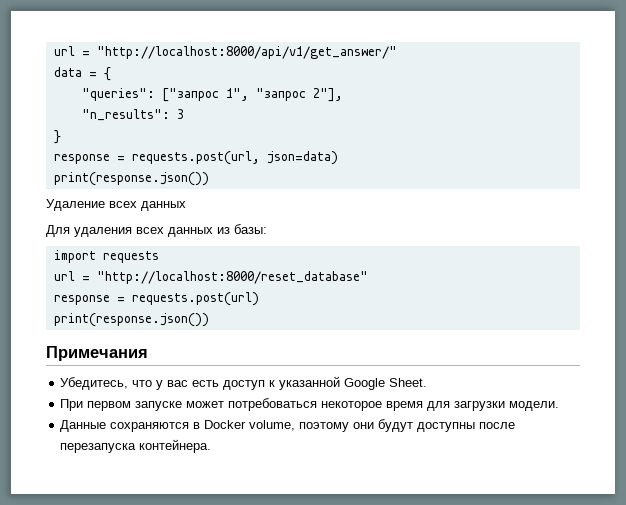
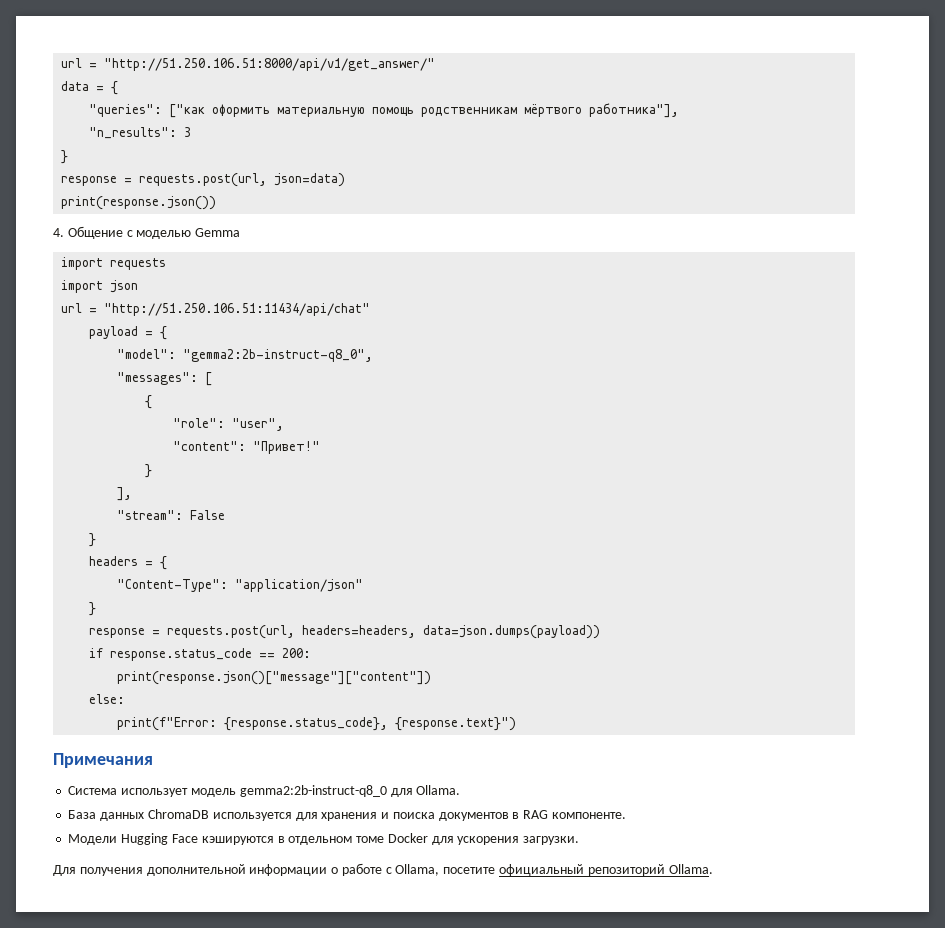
- url = "http://localhost:8000/api/v1/get_answer/"
+ url = "http://51.250.106.51:8000/api/v1/get_answer/"
- "queries": ["запрос 1", "запрос 2"],
+ "queries": ["как оформить материальную помощь родственникам мёртвого работника"],
- Удаление всех данных
- Для удаления всех данных из базы:
+ 4. Общение с моделью Gemma
- url = "http://localhost:8000/reset_database"
- response = requests.post(url)
- print(response.json())
+ import json
+ url = "http://51.250.106.51:11434/api/chat"
+ payload = {
+ "model": "gemma2:2b-instruct-q8_0",
+ "messages": [
+ {
+ "role": "user",
+ "content": "Привет!"
+ }
+ ],
+ "stream": False
+ }
+ headers = {
+ "Content-Type": "application/json"
+ }
+ response = requests.post(url, headers=headers, data=json.dumps(payload))
+ if response.status_code == 200:
+ print(response.json()["message"]["content"])
+ else:
+ print(f"Error: {response.status_code}, {response.text}")
  Примечания
- Убедитесь, что у вас есть доступ к указанной Google Sheet.
- При первом запуске может потребоваться некоторое время для загрузки модели.
- Данные сохраняются в Docker volume, поэтому они будут доступны после перезапуска контейнера.
+ Система использует модель gemma2:2b-instruct-q8_0 для Ollama.
+ База данных ChromaDB используется для хранения и поиска документов в RAG компоненте.
+ Модели Hugging Face кэшируются в отдельном томе Docker для ускорения загрузки.
+ Для получения дополнительной информации о работе с Ollama, посетите официальный репозиторий Ollama.

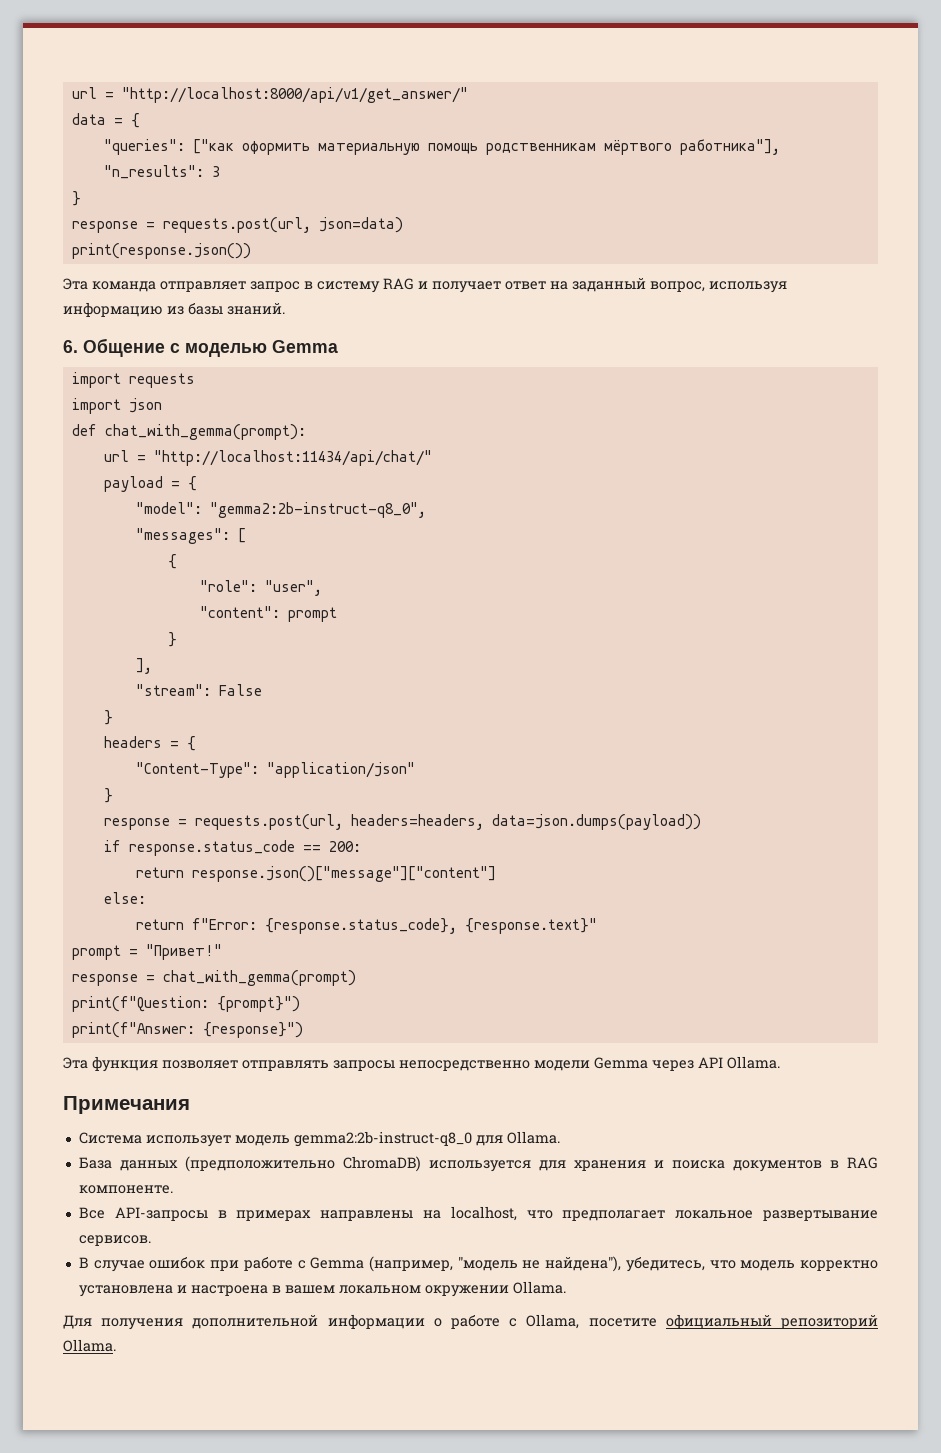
- url = "http://51.250.106.51:8000/api/v1/get_answer/"
+ url = "http://localhost:8000/api/v1/get_answer/"
- 4. Общение с моделью Gemma
+ Эта команда отправляет запрос в систему RAG и получает ответ на заданный вопрос, используя информацию из базы знаний.
+ 6. Общение с моделью Gemma
- url = "http://51.250.106.51:11434/api/chat"
+ def chat_with_gemma(prompt):
+ url = "http://localhost:11434/api/chat/"
- "content": "Привет!"
+ "content": prompt
- print(response.json()["message"]["content"])
+ return response.json()["message"]["content"]
- print(f"Error: {response.status_code}, {response.text}")
+ return f"Error: {response.status_code}, {response.text}"
+ prompt = "Привет!"
+ response = chat_with_gemma(prompt)
+ print(f"Question: {prompt}")
+ print(f"Answer: {response}")
+ Эта функция позволяет отправлять запросы непосредственно модели Gemma через API Ollama.
- База данных ChromaDB используется для хранения и поиска документов в RAG компоненте.
+ База данных (предположительно ChromaDB) используется для хранения и поиска документов в RAG компоненте.
- Модели Hugging Face кэшируются в отдельном томе Docker для ускорения загрузки.
+ Все API-запросы в примерах направлены на localhost, что предполагает локальное развертывание сервисов.
+ В случае ошибок при работе с Gemma (например, "модель не найдена"), убедитесь, что модель корректно установлена и настроена в вашем локальном окружении Ollama.

